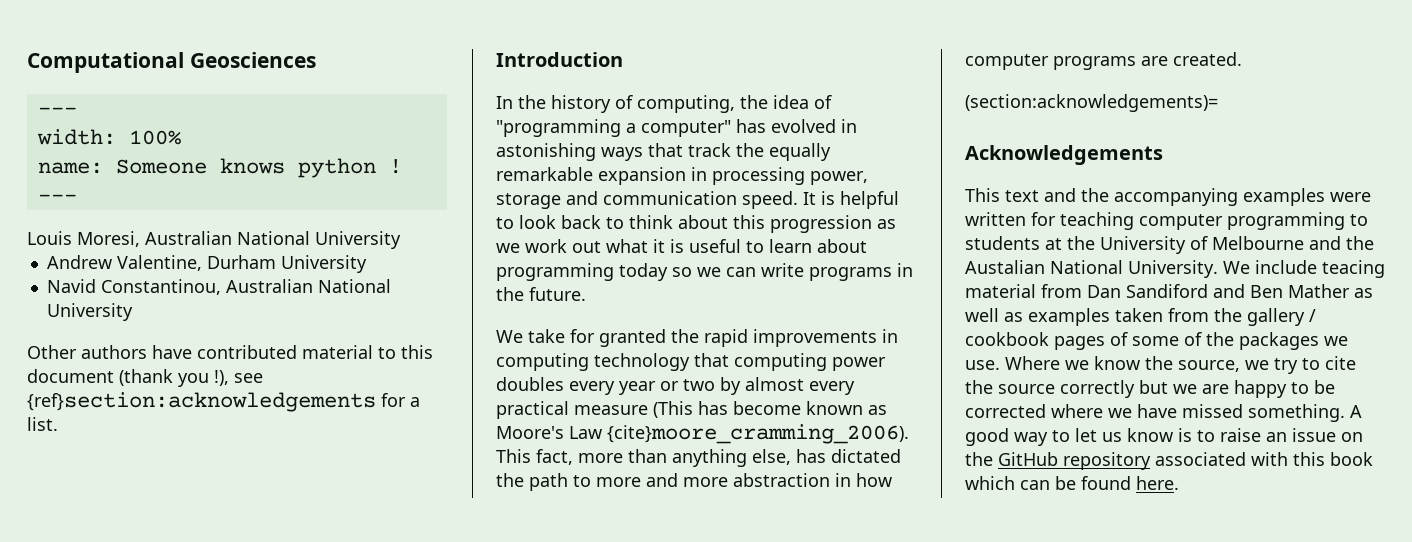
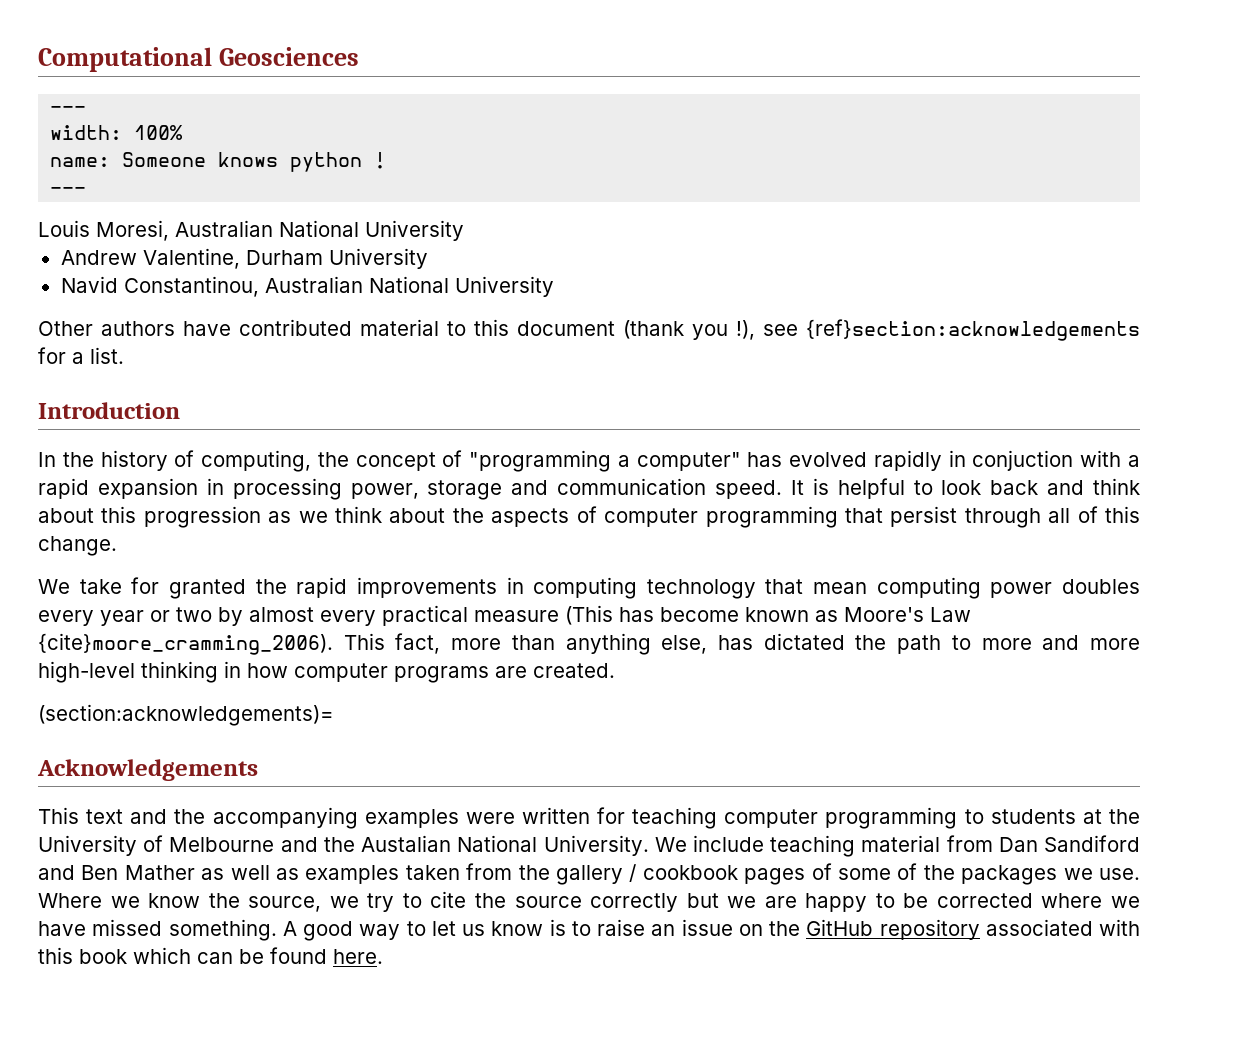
- In the history of computing, the idea of "programming a computer" has evolved in astonishing ways that track the equally remarkable expansion in processing power, storage and communication speed.
+ In the history of computing, the concept of "programming a computer" has evolved rapidly in conjuction with a rapid expansion in processing power, storage and communication speed.
- It is helpful to look back to think about this progression as we work out what it is useful to learn about programming today so we can write programs in the future.
+ It is helpful to look back and think about this progression as we think about the aspects of computer programming that persist through all of this change.
- We take for granted the rapid improvements in computing technology that computing power doubles every year or two by almost every practical measure (This has become known as Moore's Law {cite}moore_cramming_2006).
+ We take for granted the rapid improvements in computing technology that mean computing power doubles every year or two by almost every practical measure (This has become known as Moore's Law {cite}moore_cramming_2006).
- This fact, more than anything else, has dictated the path to more and more abstraction in how computer programs are created.
+ This fact, more than anything else, has dictated the path to more and more high-level thinking in how computer programs are created.
- We include teacing material from Dan Sandiford and Ben Mather as well as examples taken from the gallery / cookbook pages of some of the packages we use.
+ We include teaching material from Dan Sandiford and Ben Mather as well as examples taken from the gallery / cookbook pages of some of the packages we use.

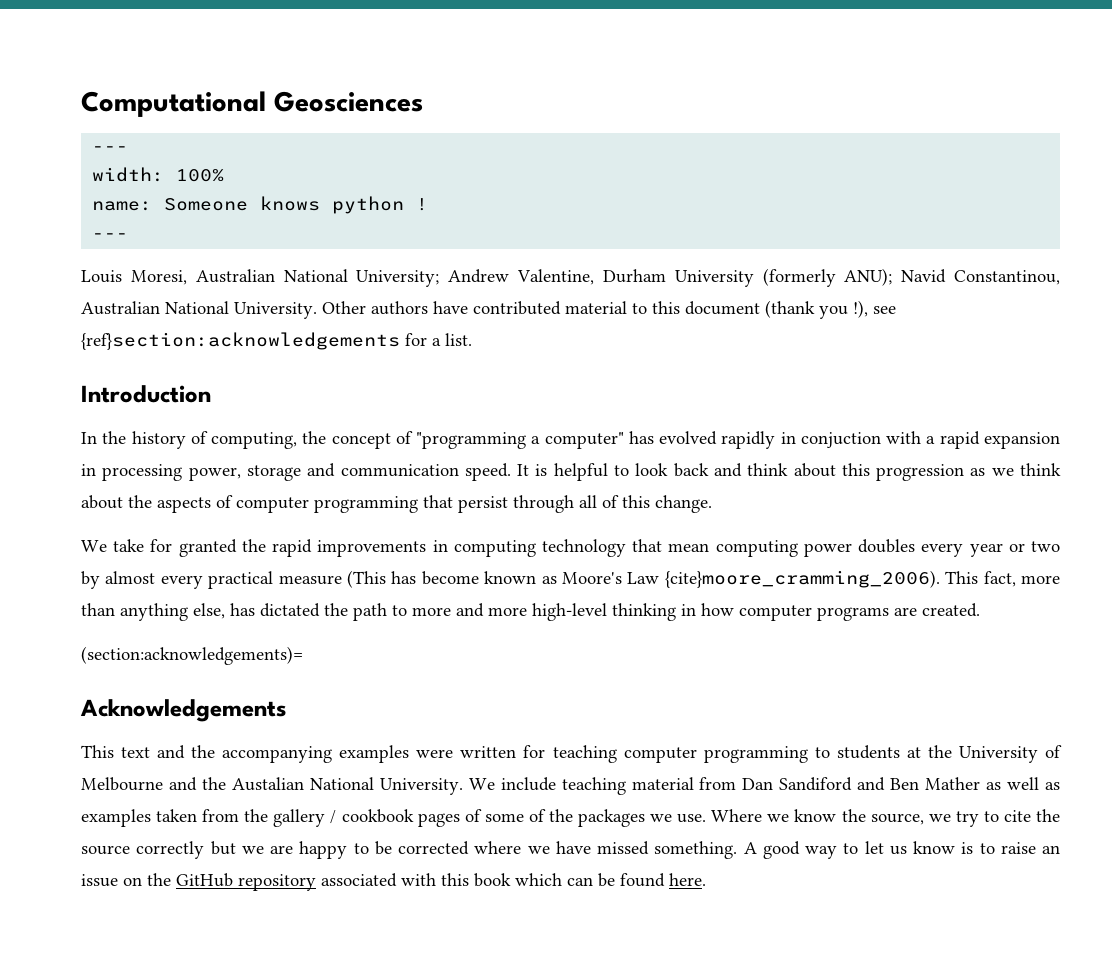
- Louis Moresi, Australian National University
- Andrew Valentine, Durham University
- Navid Constantinou, Australian National University
- Other authors have contributed material to this document (thank you !), see {ref}section:acknowledgements for a list.
+ Louis Moresi, Australian National University; Andrew Valentine, Durham University (formerly ANU); Navid Constantinou, Australian National University. Other authors have contributed material to this document (thank you !), see {ref}section:acknowledgements for a list.

